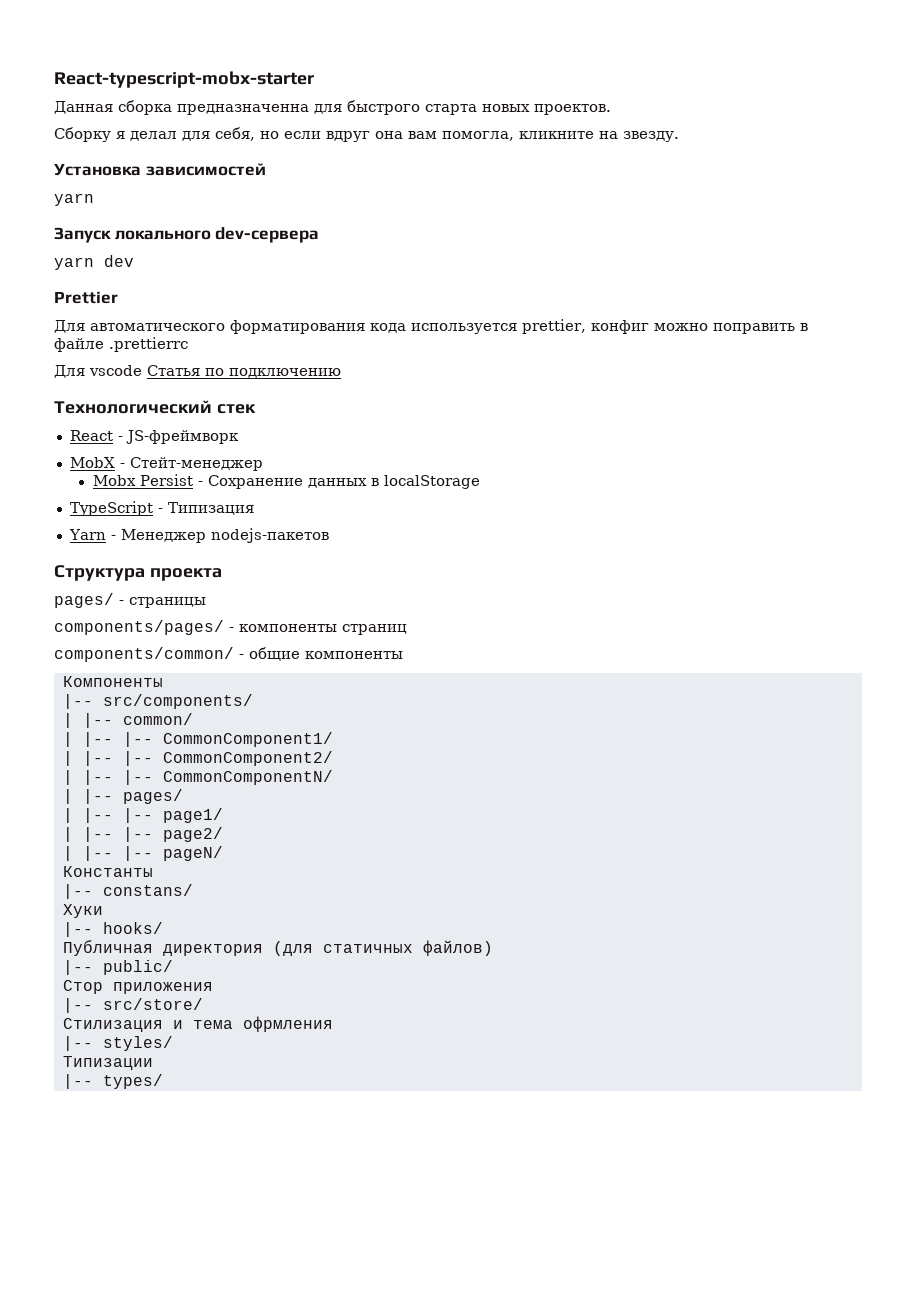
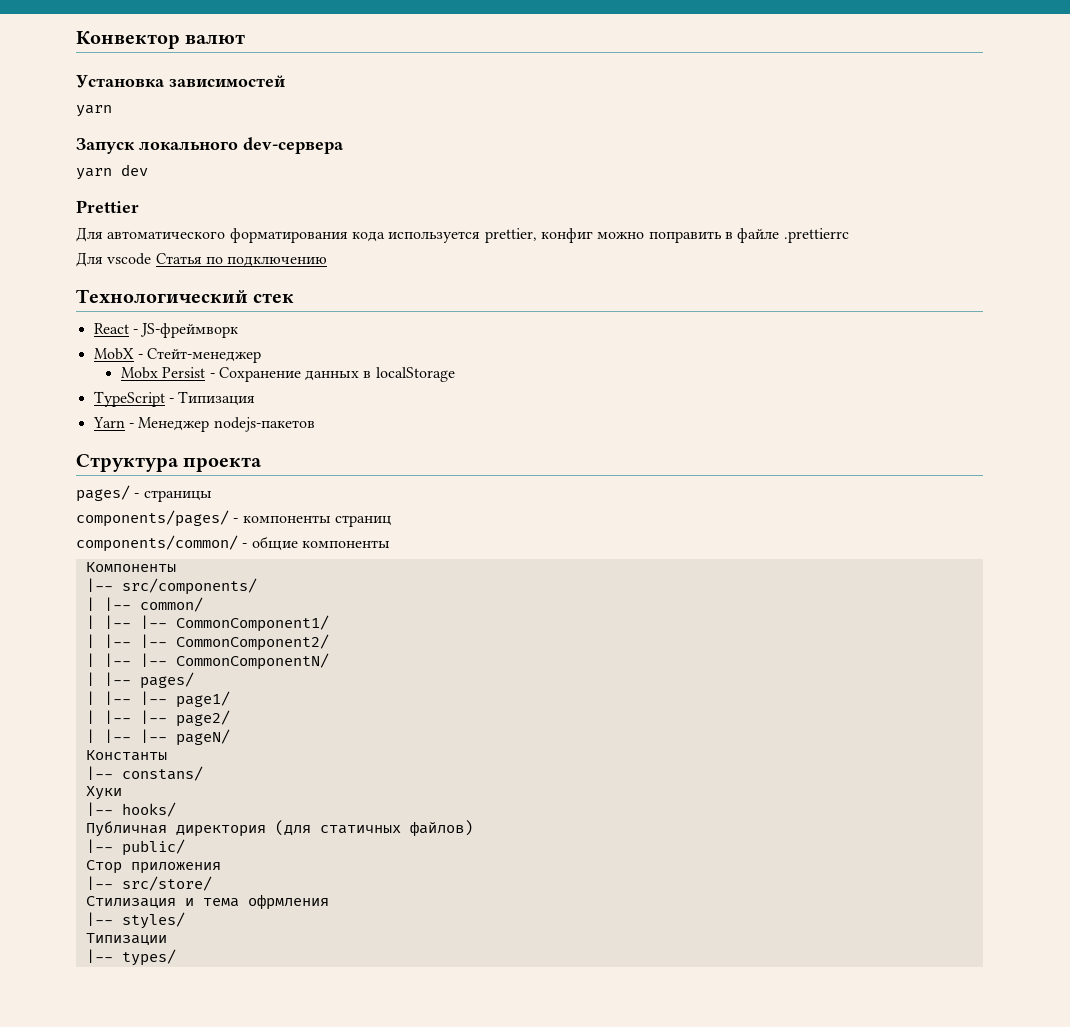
- React-typescript-mobx-starter
- Данная сборка предназначенна для быстрого старта новых проектов.
- Сборку я делал для себя, но если вдруг она вам помогла, кликните на звезду.
+ Конвектор валют

